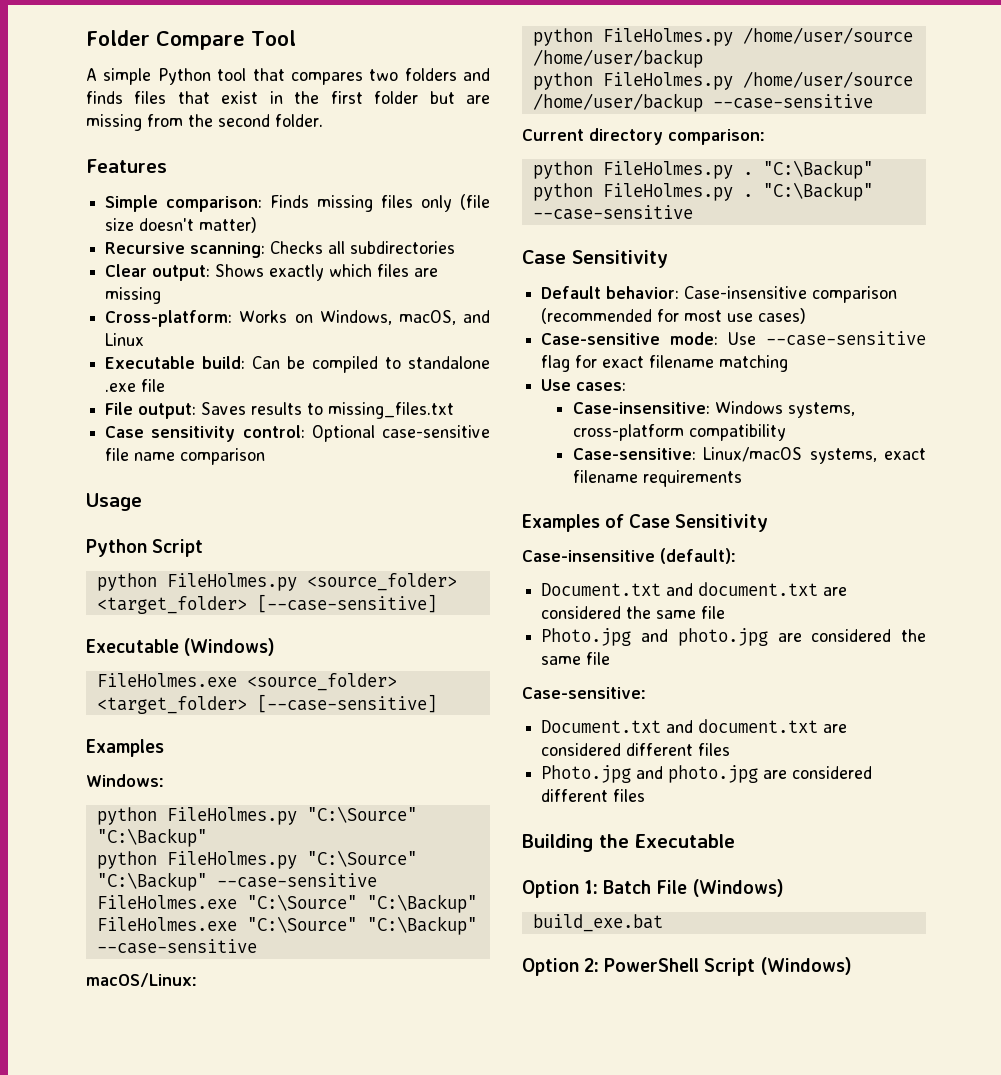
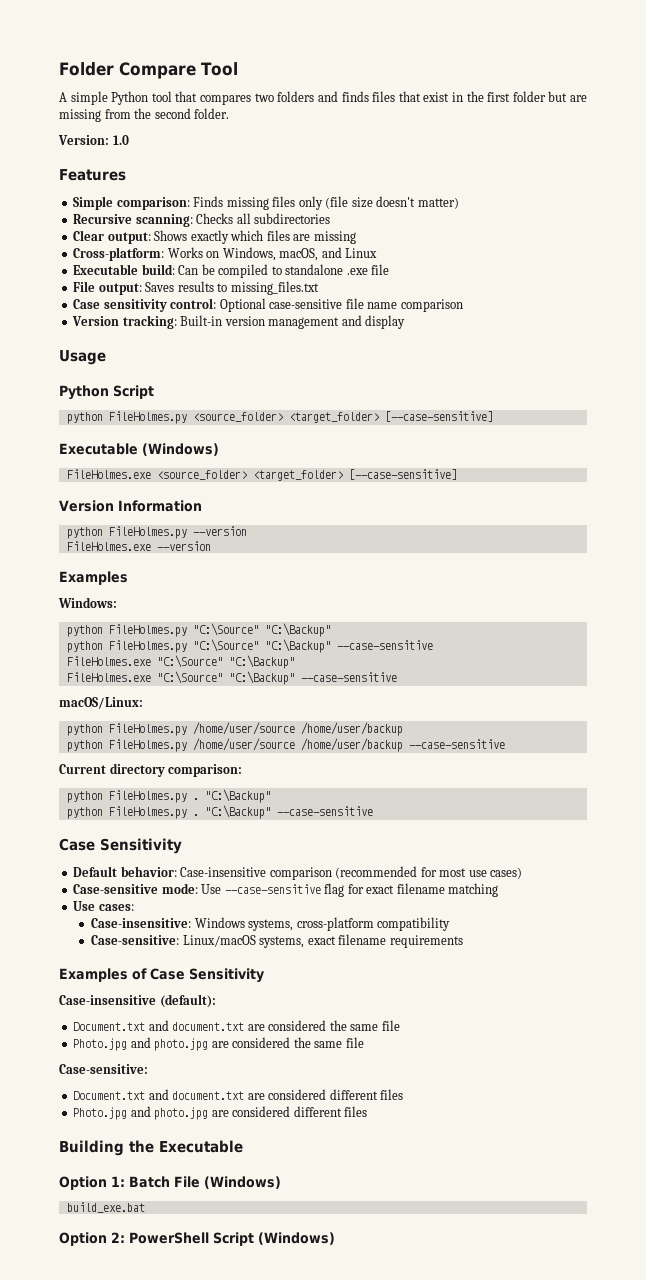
+ Version: 1.0
+ Version tracking: Built-in version management and display
+ Version Information
+ python FileHolmes.py --version
+ FileHolmes.exe --version

